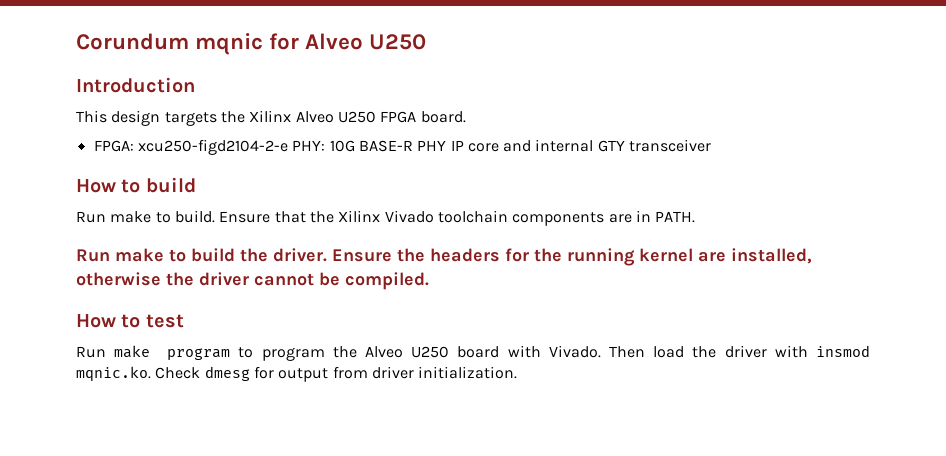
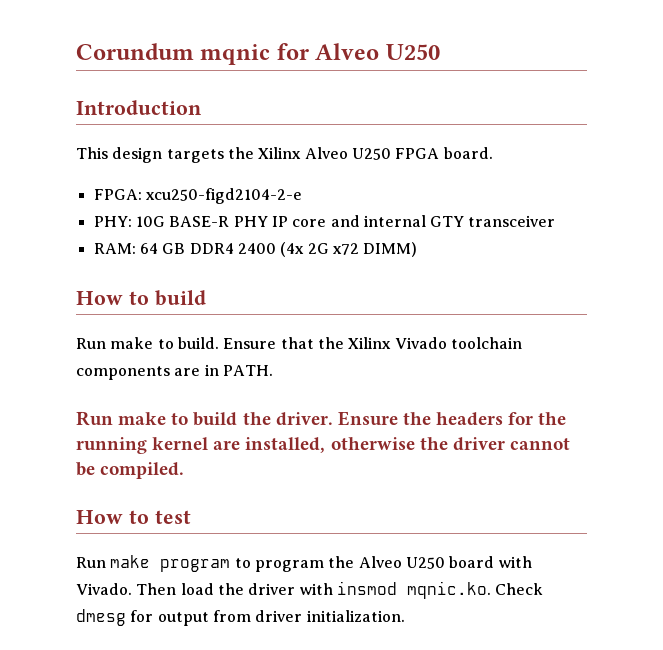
- FPGA: xcu250-figd2104-2-e PHY: 10G BASE-R PHY IP core and internal GTY transceiver
+ FPGA: xcu250-figd2104-2-e
+ PHY: 10G BASE-R PHY IP core and internal GTY transceiver
+ RAM: 64 GB DDR4 2400 (4x 2G x72 DIMM)

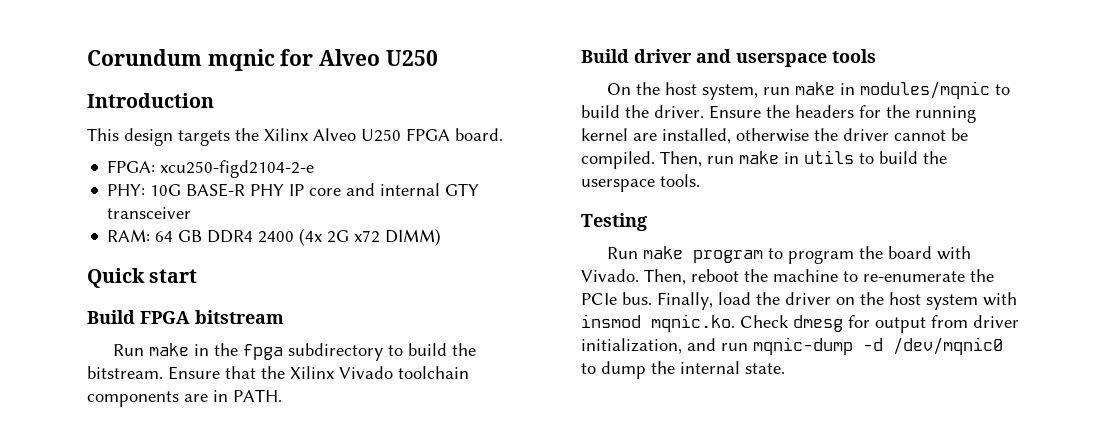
- How to build
- Run make to build.
+ Quick start
+ Build FPGA bitstream
+ Run make in the fpga subdirectory to build the bitstream.
- Run make to build the driver.
+ Build driver and userspace tools
+ On the host system, run make in modules/mqnic to build the driver.
- Ensure the headers for the running kernel are installed, otherwise the driver cannot be compiled.
- How to test
+ Ensure the headers for the running kernel are installed, otherwise the driver cannot be compiled. Then, run make in utils to build the userspace tools.
+ Testing
- Run make program to program the Alveo U250 board with Vivado.
+ Run make program to program the board with Vivado.
- Then load the driver with insmod mqnic.ko. Check dmesg for output from driver initialization.
+ Then, reboot the machine to re-enumerate the PCIe bus. Finally, load the driver on the host system with insmod mqnic.ko. Check dmesg for output from driver initialization, and run mqnic-dump -d /dev/mqnic0 to dump the internal state.

